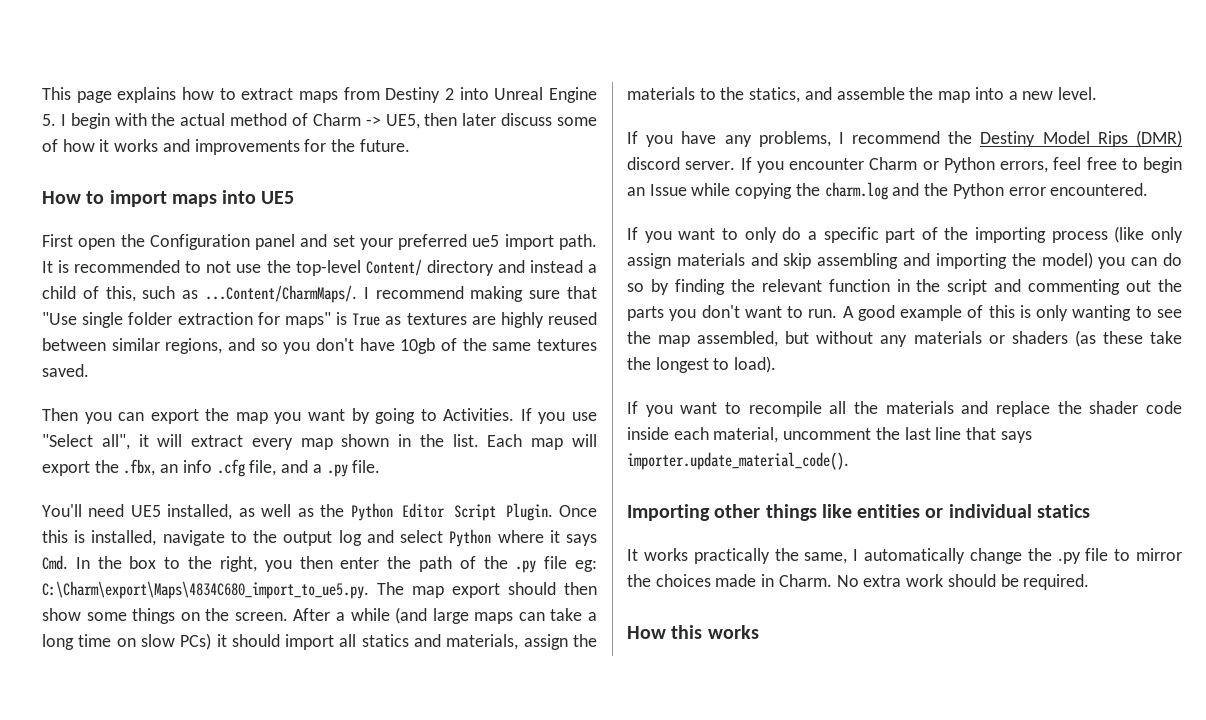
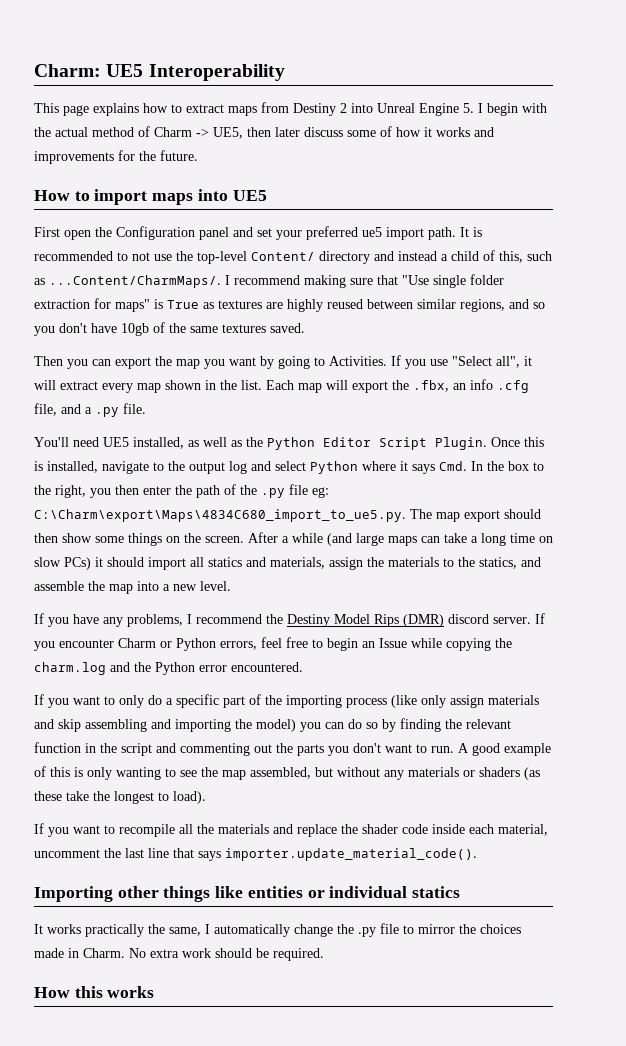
+ Charm: UE5 Interoperability

